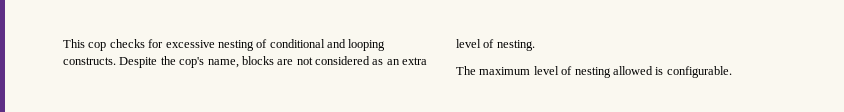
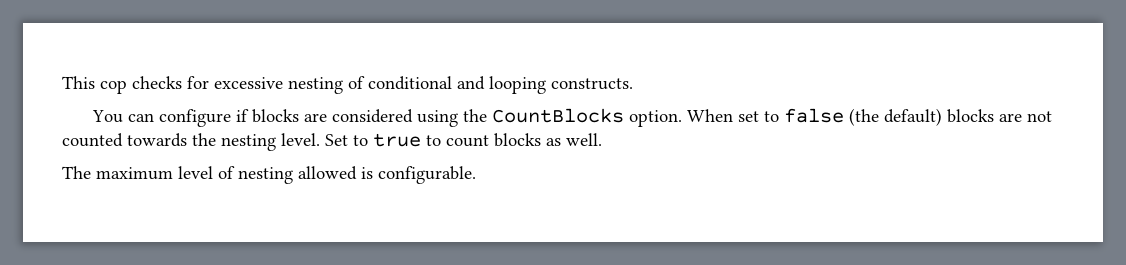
- This cop checks for excessive nesting of conditional and looping constructs. Despite the cop's name, blocks are not considered as an extra level of nesting.
+ This cop checks for excessive nesting of conditional and looping constructs.
+ You can configure if blocks are considered using the CountBlocks option. When set to false (the default) blocks are not counted towards the nesting level. Set to true to count blocks as well.

